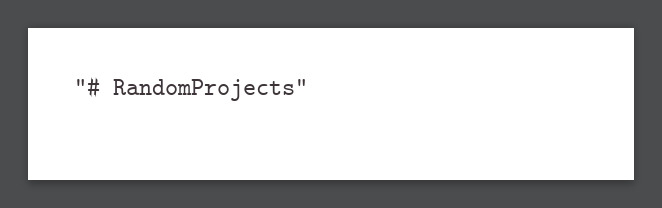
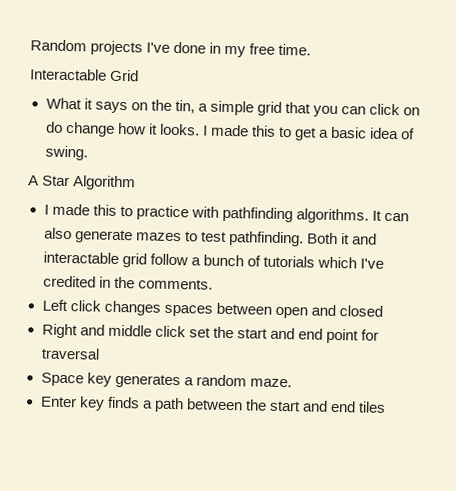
- "# RandomProjects"
+ Random projects I've done in my free time.
+ Interactable Grid
+ What it says on the tin, a simple grid that you can click on do change how it looks. I made this to get a basic idea of swing.
+ A Star Algorithm
+ I made this to practice with pathfinding algorithms. It can also generate mazes to test pathfinding. Both it and interactable grid follow a bunch of tutorials which I've credited in the comments.
+ Left click changes spaces between open and closed
+ Right and middle click set the start and end point for traversal
+ Space key generates a random maze.
+ Enter key finds a path between the start and end tiles

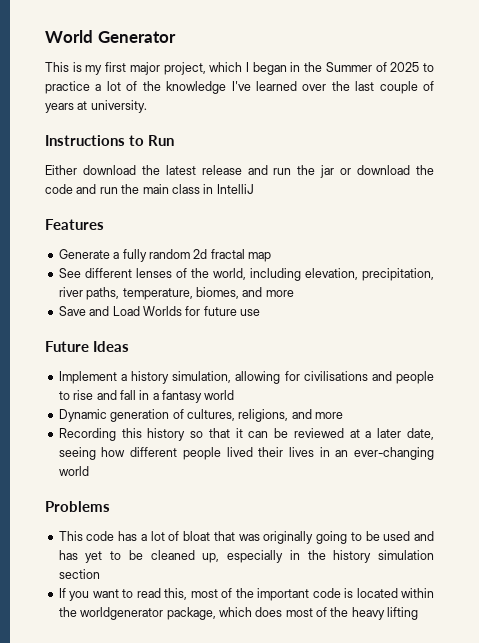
- Random projects I've done in my free time.
- Interactable Grid
- What it says on the tin, a simple grid that you can click on do change how it looks. I made this to get a basic idea of swing.
- A Star Algorithm
- I made this to practice with pathfinding algorithms. It can also generate mazes to test pathfinding. Both it and interactable grid follow a bunch of tutorials which I've credited in the comments.
- Left click changes spaces between open and closed
- Right and middle click set the start and end point for traversal
- Space key generates a random maze.
- Enter key finds a path between the start and end tiles
+ World Generator
+ This is my first major project, which I began in the Summer of 2025 to practice a lot of the knowledge I've learned over the last couple of years at university.
+ Instructions to Run
+ Either download the latest release and run the jar or download the code and run the main class in IntelliJ
+ Features
+ Generate a fully random 2d fractal map
+ See different lenses of the world, including elevation, precipitation, river paths, temperature, biomes, and more
+ Save and Load Worlds for future use
+ Future Ideas
+ Implement a history simulation, allowing for civilisations and people to rise and fall in a fantasy world
+ Dynamic generation of cultures, religions, and more
+ Recording this history so that it can be reviewed at a later date, seeing how different people lived their lives in an ever-changing world
+ Problems
+ This code has a lot of bloat that was originally going to be used and has yet to be cleaned up, especially in the history simulation section
+ If you want to read this, most of the important code is located within the worldgenerator package, which does most of the heavy lifting

